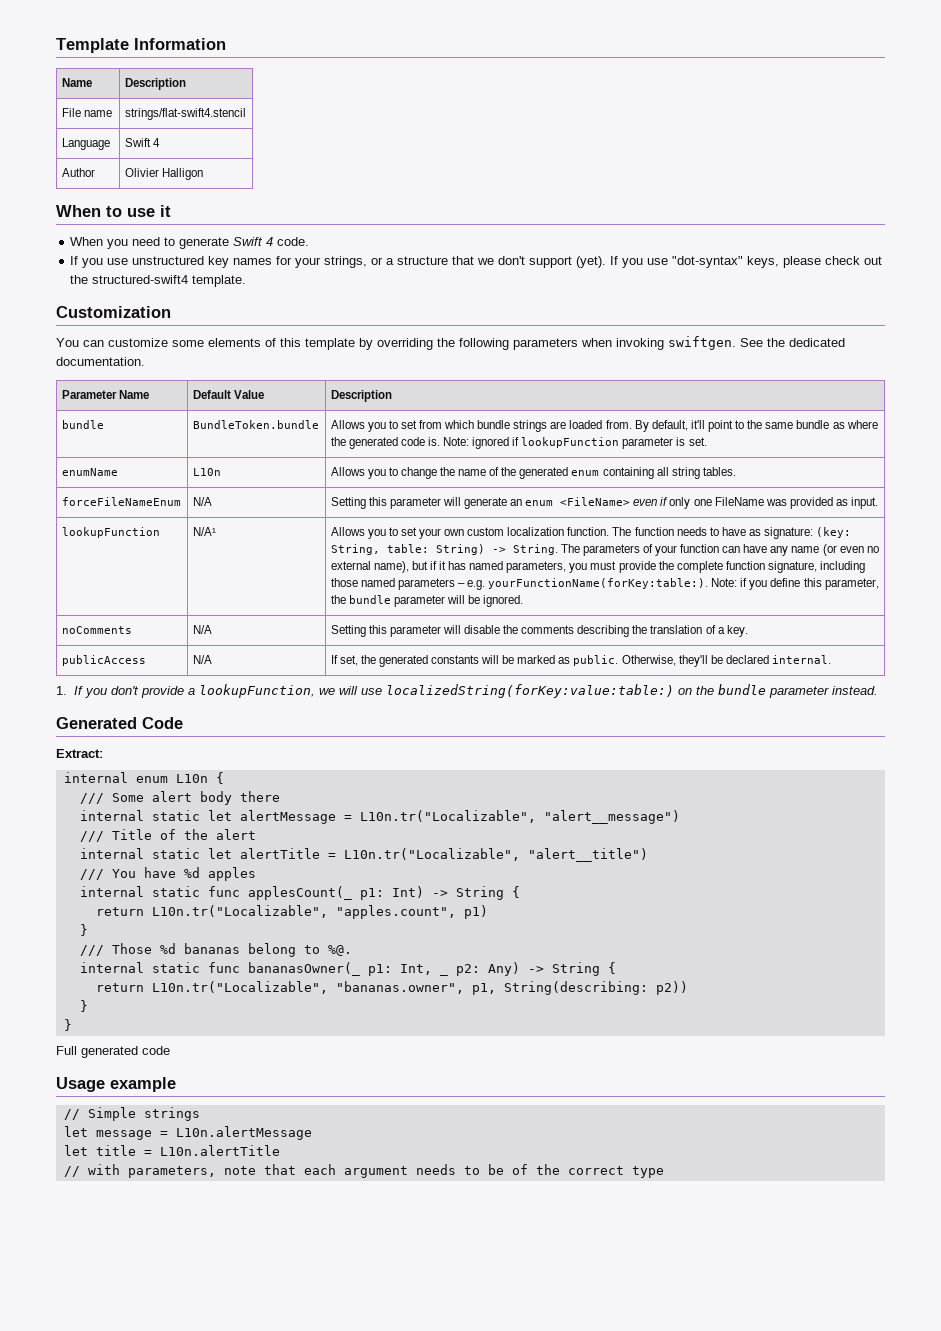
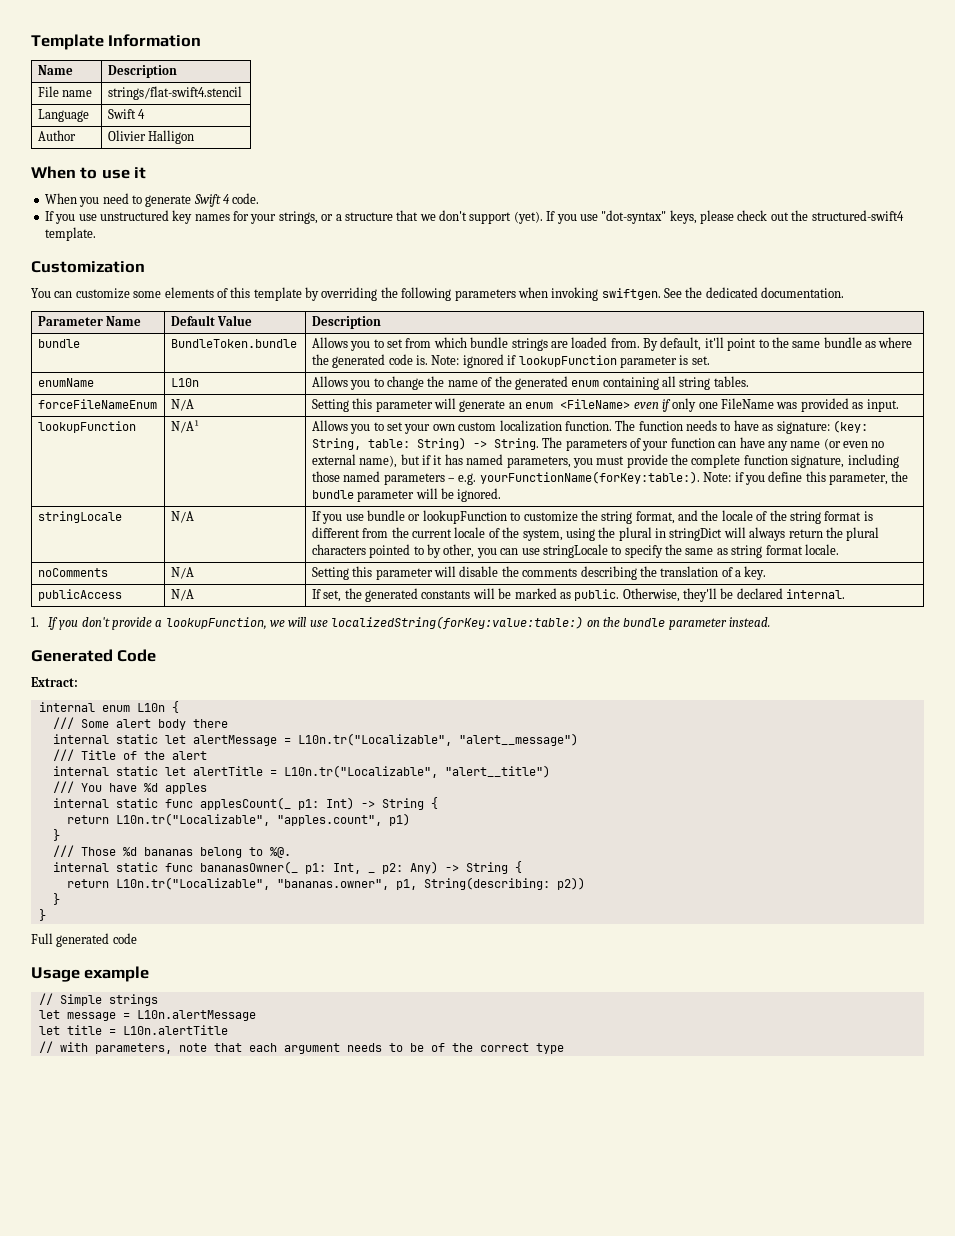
+ stringLocale | N/A | If you use bundle or lookupFunction to customize the string format, and the locale of the string format is different from the current locale of the system, using the plural in stringDict will always return the plural characters pointed to by other, you can use stringLocale to specify the same as string format locale.

